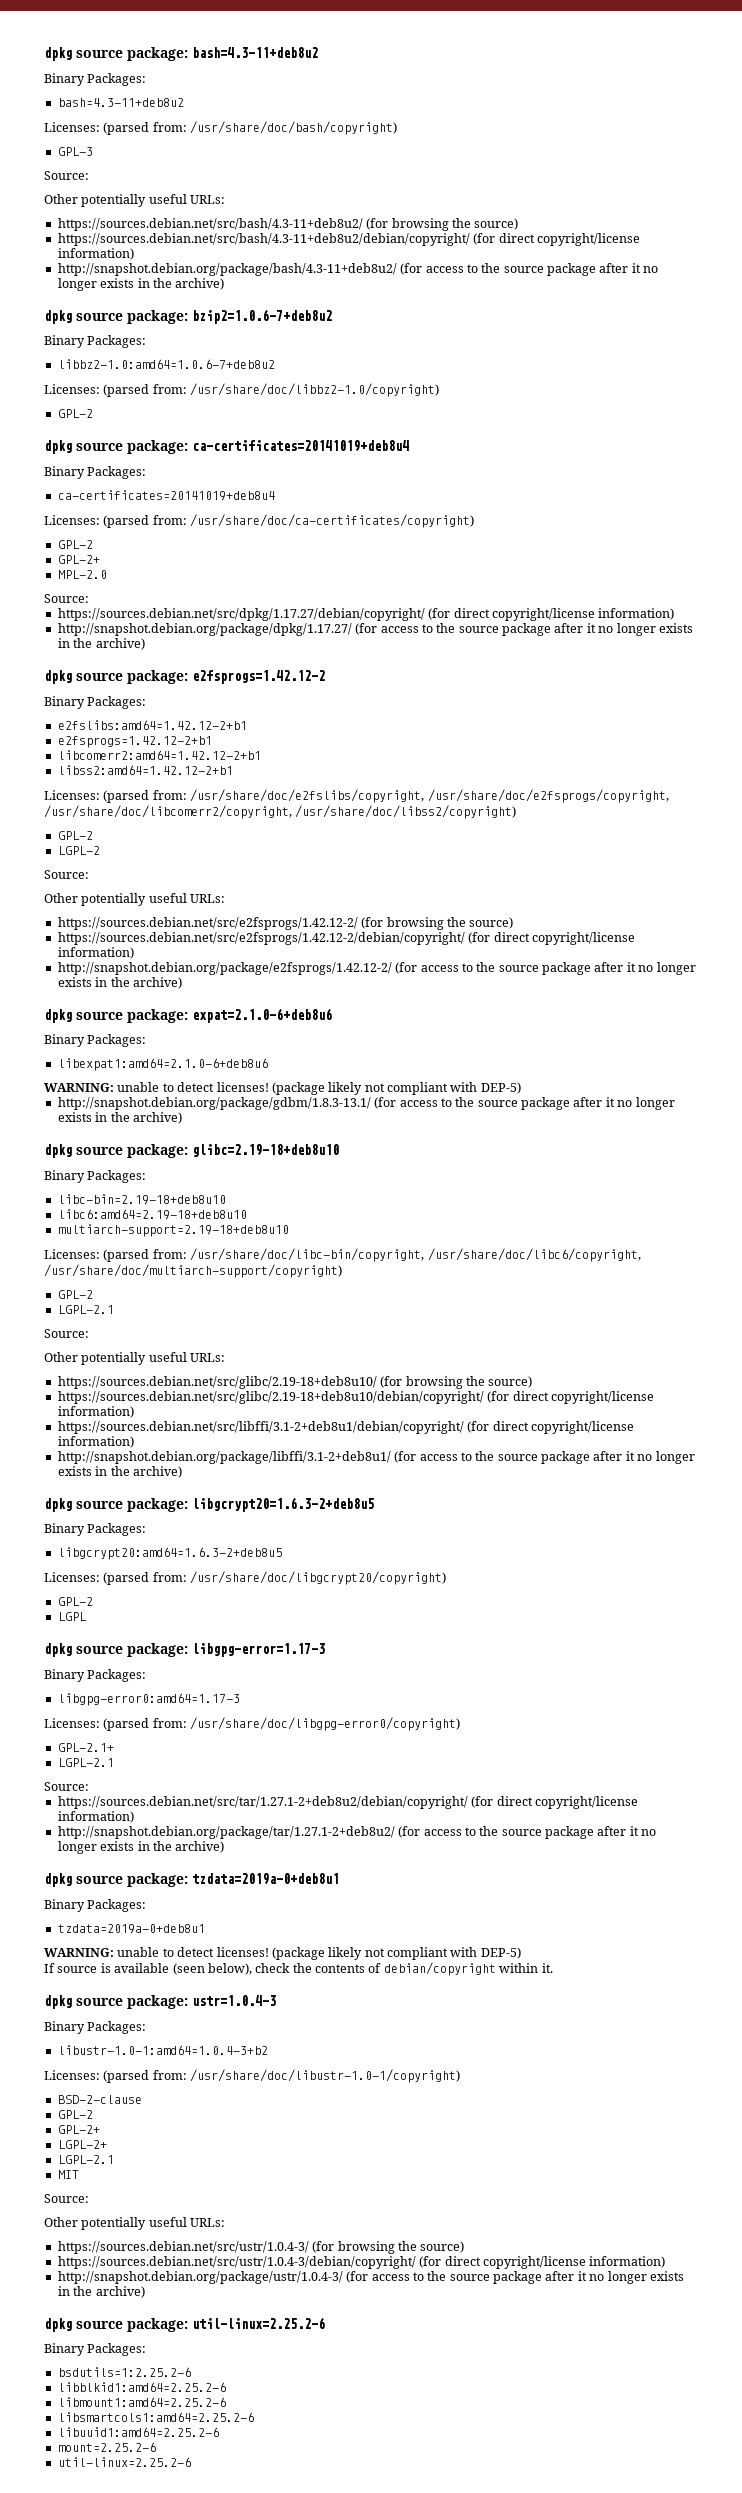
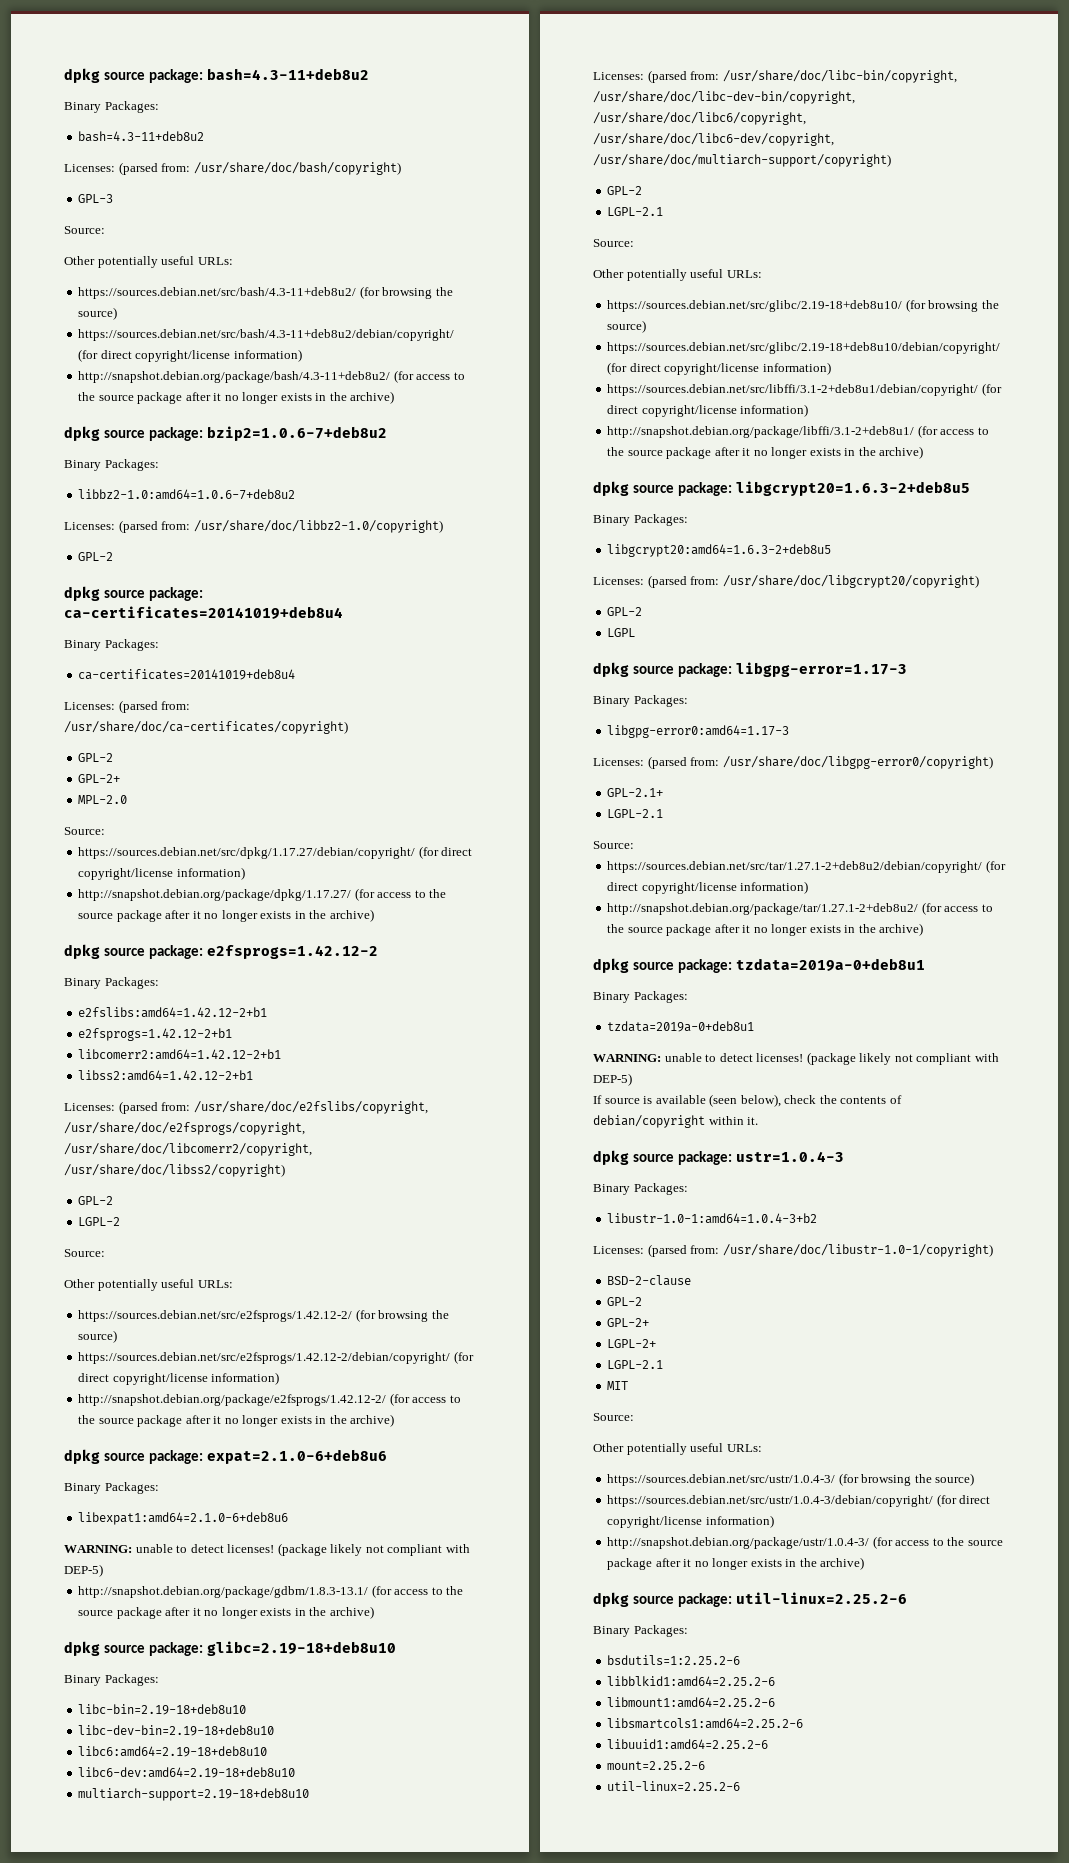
+ libc-dev-bin=2.19-18+deb8u10
+ libc6-dev:amd64=2.19-18+deb8u10
- Licenses: (parsed from: /usr/share/doc/libc-bin/copyright, /usr/share/doc/libc6/copyright, /usr/share/doc/multiarch-support/copyright)
+ Licenses: (parsed from: /usr/share/doc/libc-bin/copyright, /usr/share/doc/libc-dev-bin/copyright, /usr/share/doc/libc6/copyright, /usr/share/doc/libc6-dev/copyright, /usr/share/doc/multiarch-support/copyright)

